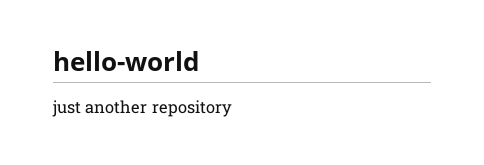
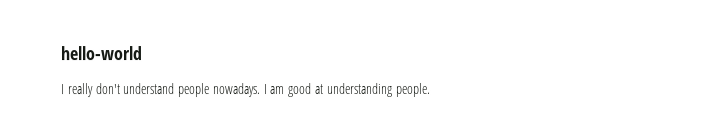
- just another repository
+ I really don't understand people nowadays. I am good at understanding people.

